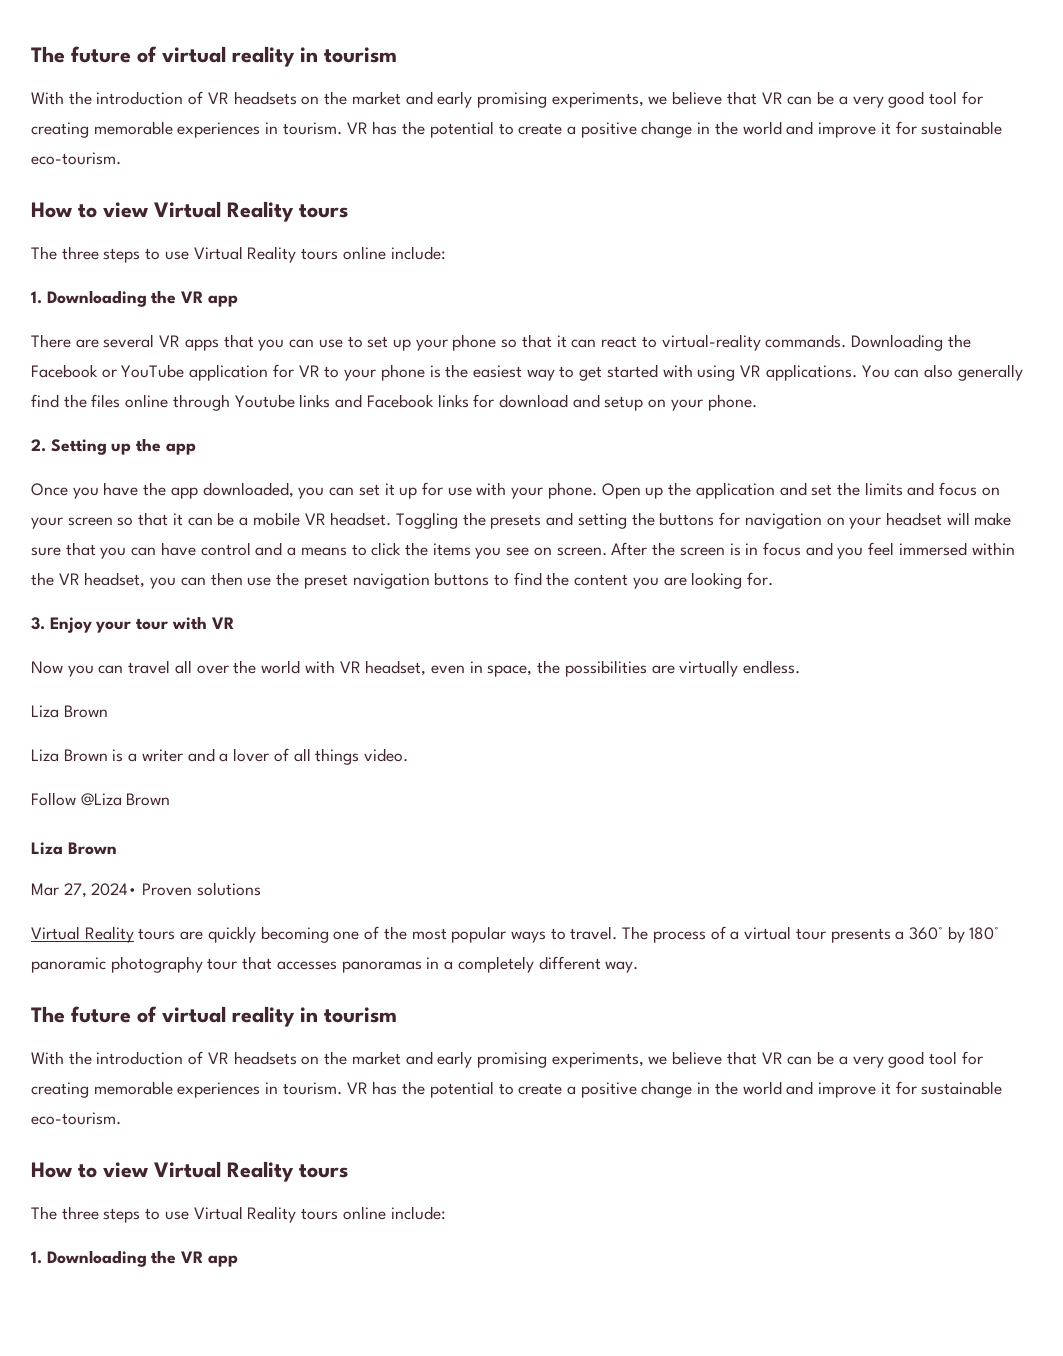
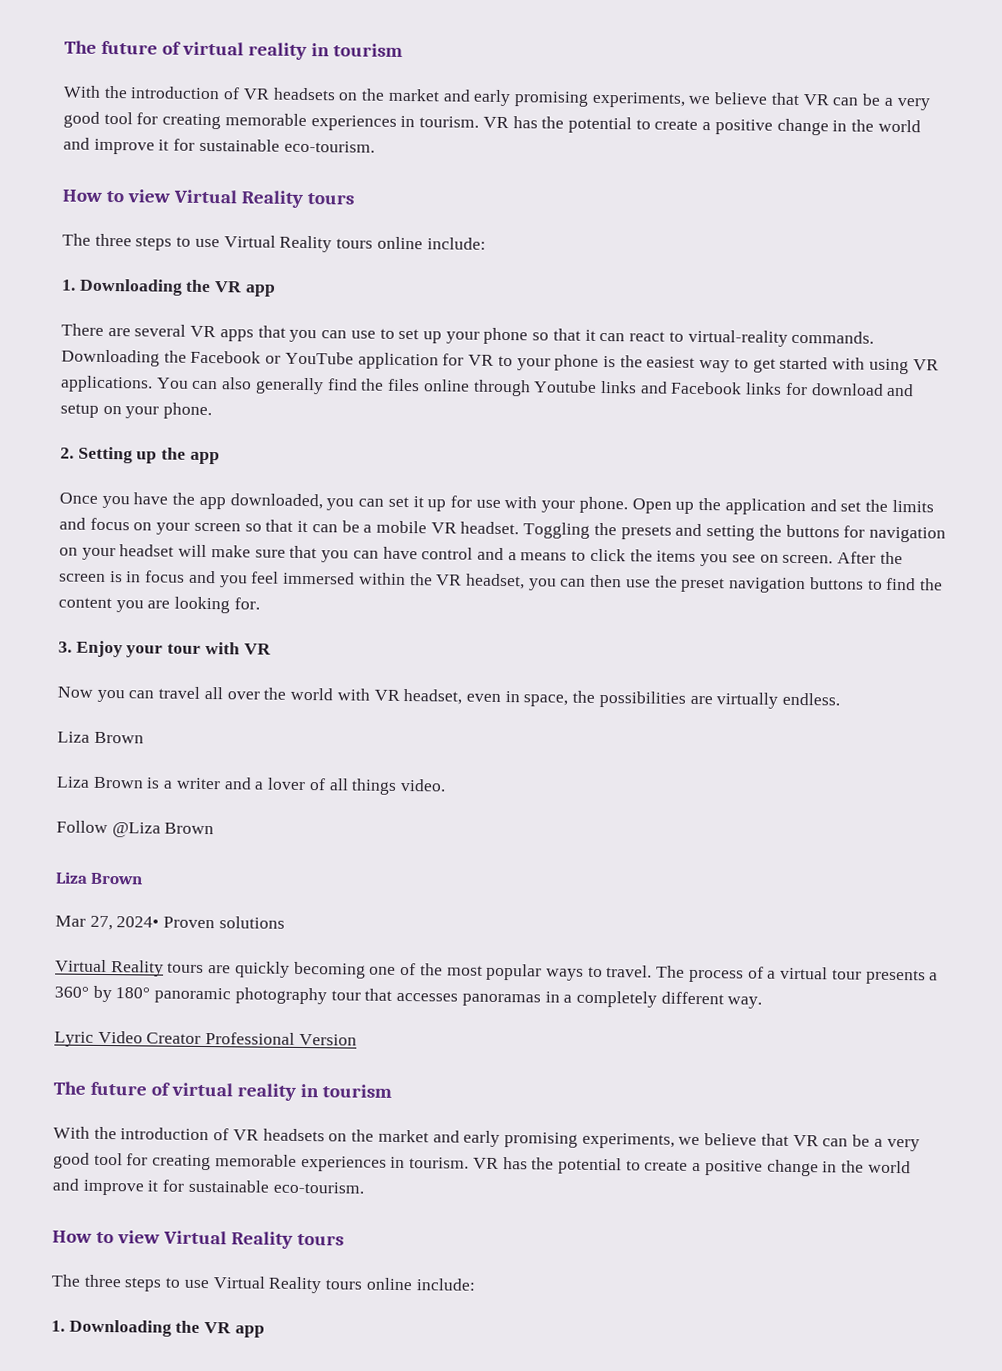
+ Lyric Video Creator Professional Version

